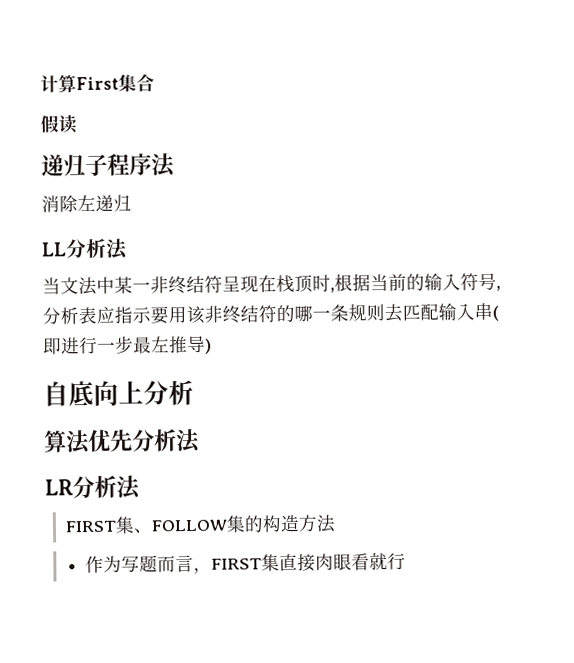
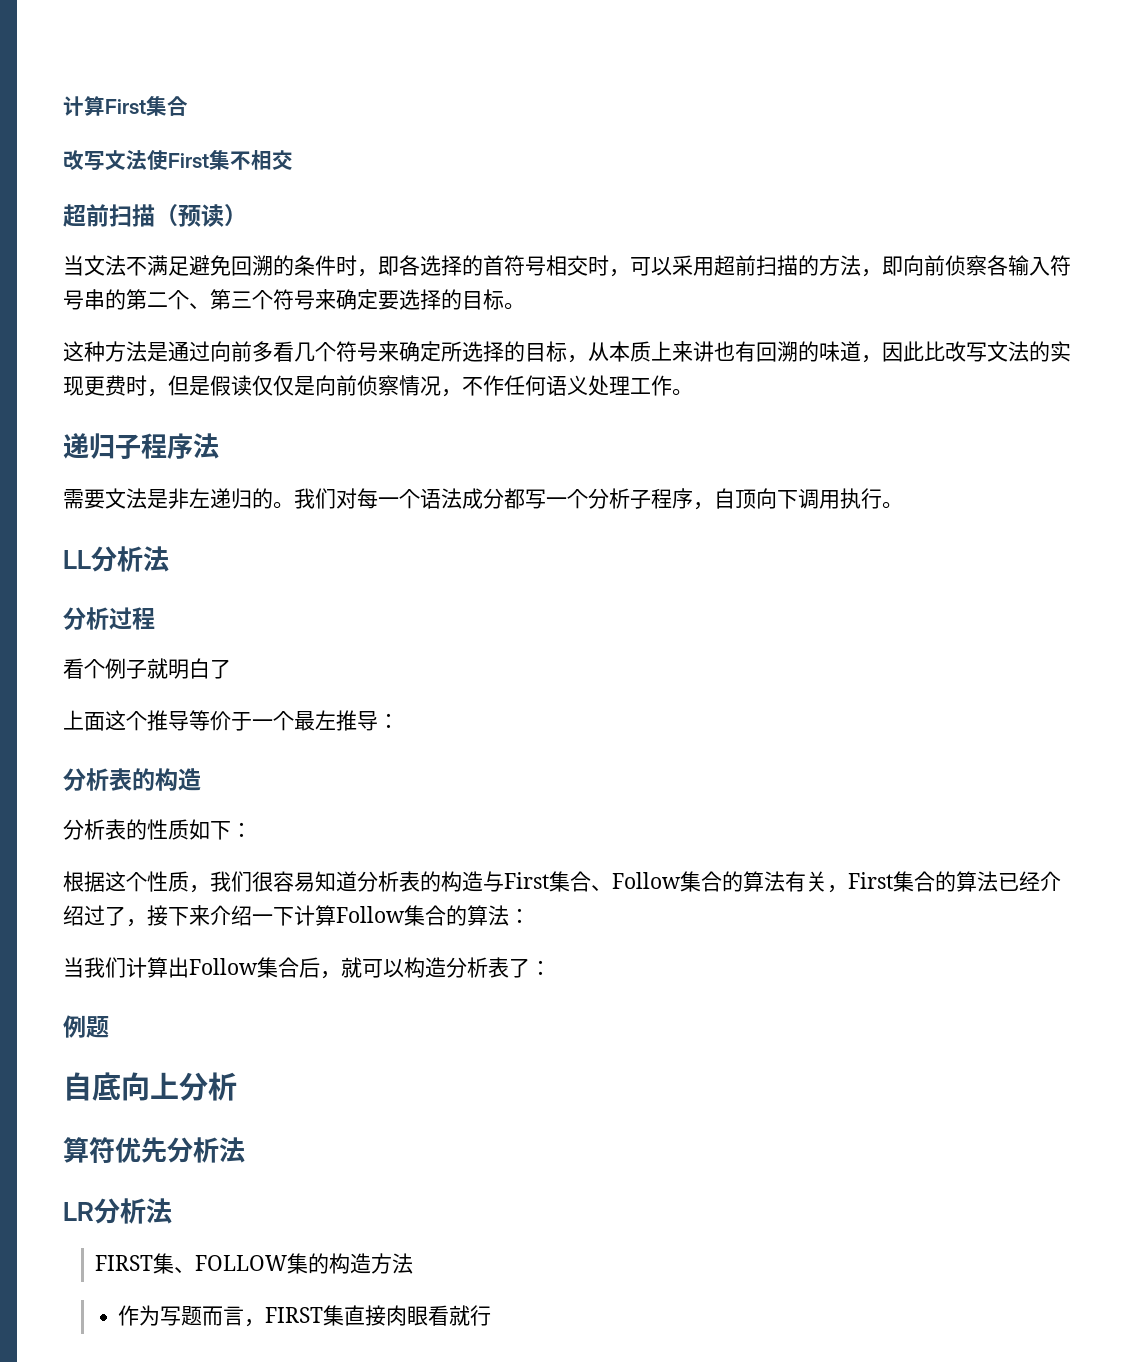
- 假读
+ 改写文法使First集不相交
+ 超前扫描（预读）
+ 当文法不满足避免回溯的条件时，即各选择的首符号相交时，可以采用超前扫描的方法，即向前侦察各输入符号串的第二个、第三个符号来确定要选择的目标。
+ 这种方法是通过向前多看几个符号来确定所选择的目标，从本质上来讲也有回溯的味道，因此比改写文法的实现更费时，但是假读仅仅是向前侦察情况，不作任何语义处理工作。
- 消除左递归
+ 需要文法是非左递归的。我们对每一个语法成分都写一个分析子程序，自顶向下调用执行。
  LL分析法
- 当文法中某一非终结符呈现在栈顶时,根据当前的输入符号,分析表应指示要用该非终结符的哪一条规则去匹配输入串(即进行一步最左推导)
+ 分析过程
+ 看个例子就明白了
+ 上面这个推导等价于一个最左推导：
+ 分析表的构造
+ 分析表的性质如下：
+ 根据这个性质，我们很容易知道分析表的构造与First集合、Follow集合的算法有关，First集合的算法已经介绍过了，接下来介绍一下计算Follow集合的算法：
+ 当我们计算出Follow集合后，就可以构造分析表了：
+ 例题
- 算法优先分析法
+ 算符优先分析法

